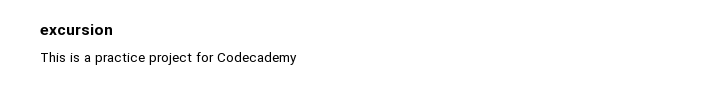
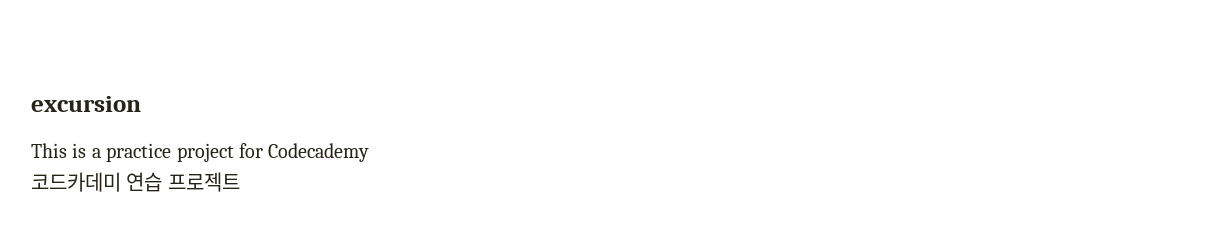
+ 코드카데미 연습 프로젝트

